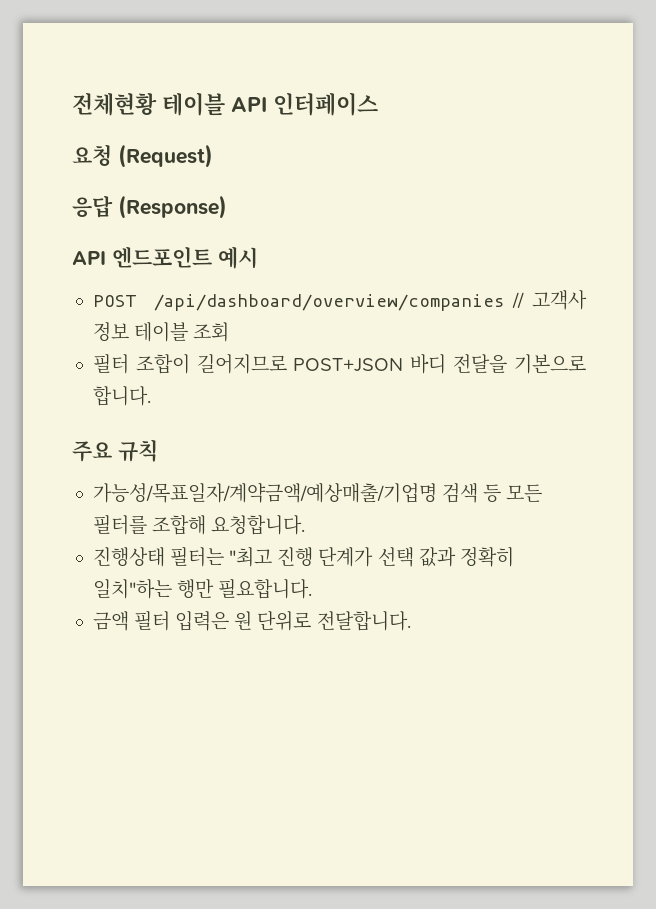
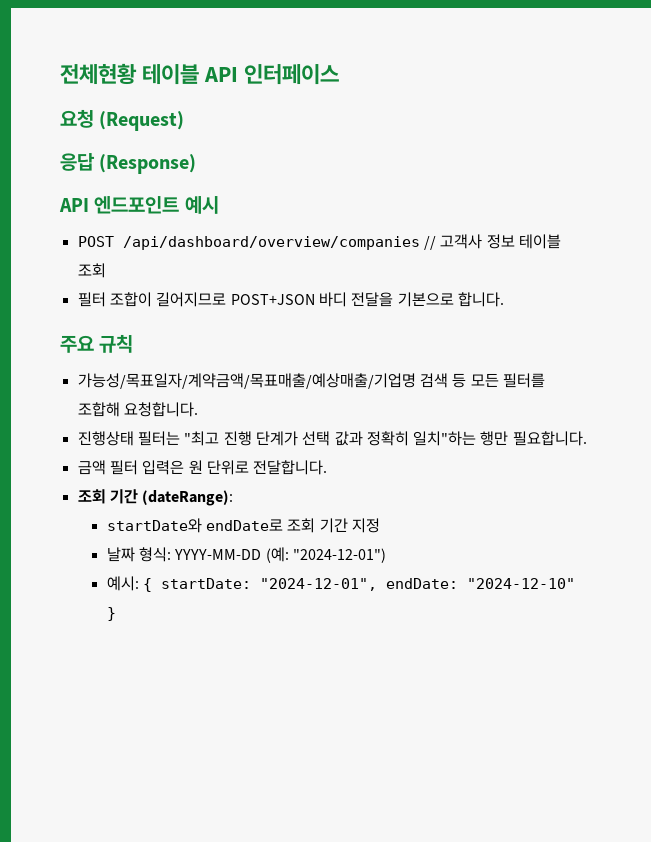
- 가능성/목표일자/계약금액/예상매출/기업명 검색 등 모든 필터를 조합해 요청합니다.
+ 가능성/목표일자/계약금액/목표매출/예상매출/기업명 검색 등 모든 필터를 조합해 요청합니다.
+ 조회 기간 (dateRange):
+ startDate와 endDate로 조회 기간 지정
+ 날짜 형식: YYYY-MM-DD (예: "2024-12-01")
+ 예시: { startDate: "2024-12-01", endDate: "2024-12-10" }

